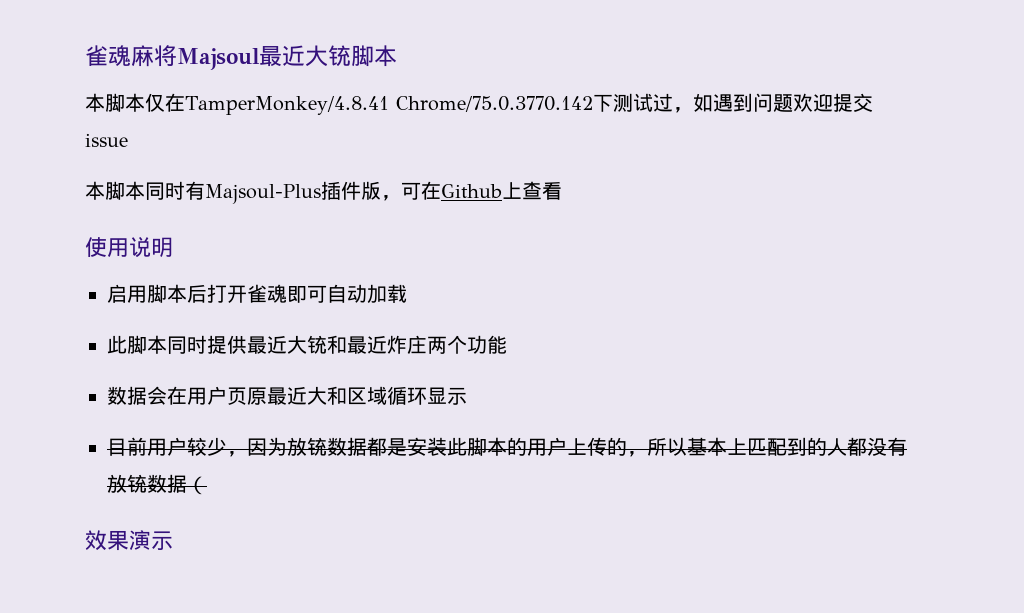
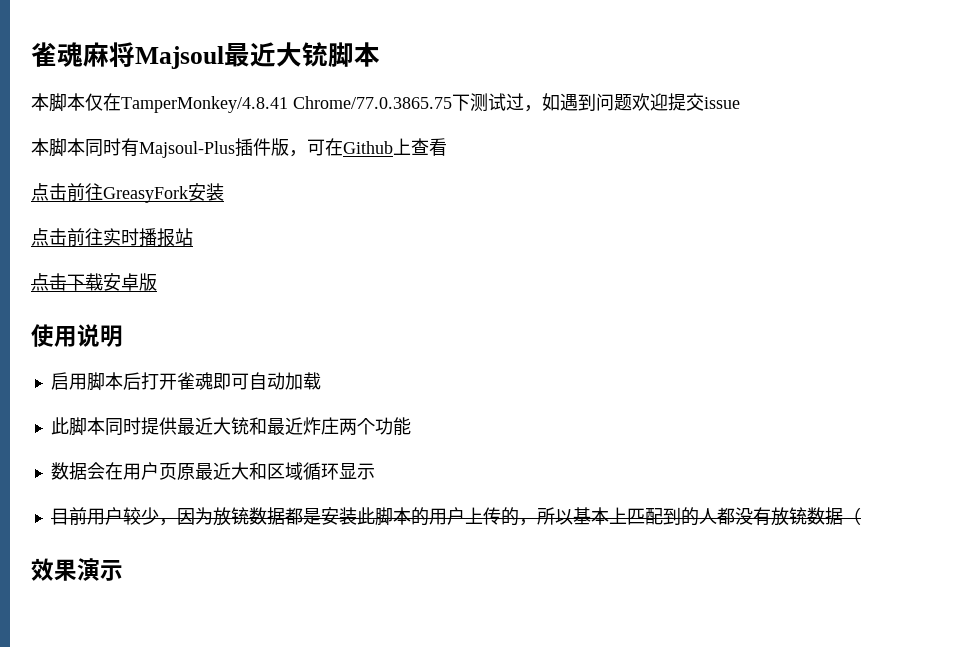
- 本脚本仅在TamperMonkey/4.8.41 Chrome/75.0.3770.142下测试过，如遇到问题欢迎提交issue
+ 本脚本仅在TamperMonkey/4.8.41 Chrome/77.0.3865.75下测试过，如遇到问题欢迎提交issue
+ 点击前往GreasyFork安装
+ 点击前往实时播报站
+ 点击下载安卓版

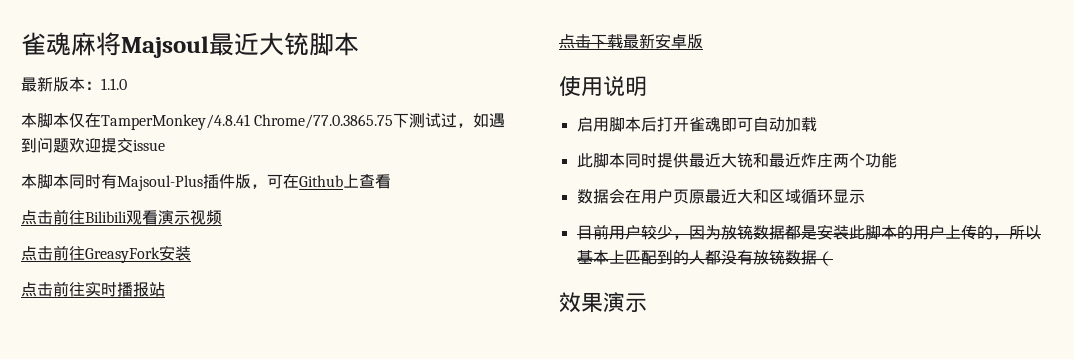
+ 最新版本：1.1.0
+ 点击前往Bilibili观看演示视频
- 点击下载安卓版
+ 点击下载最新安卓版

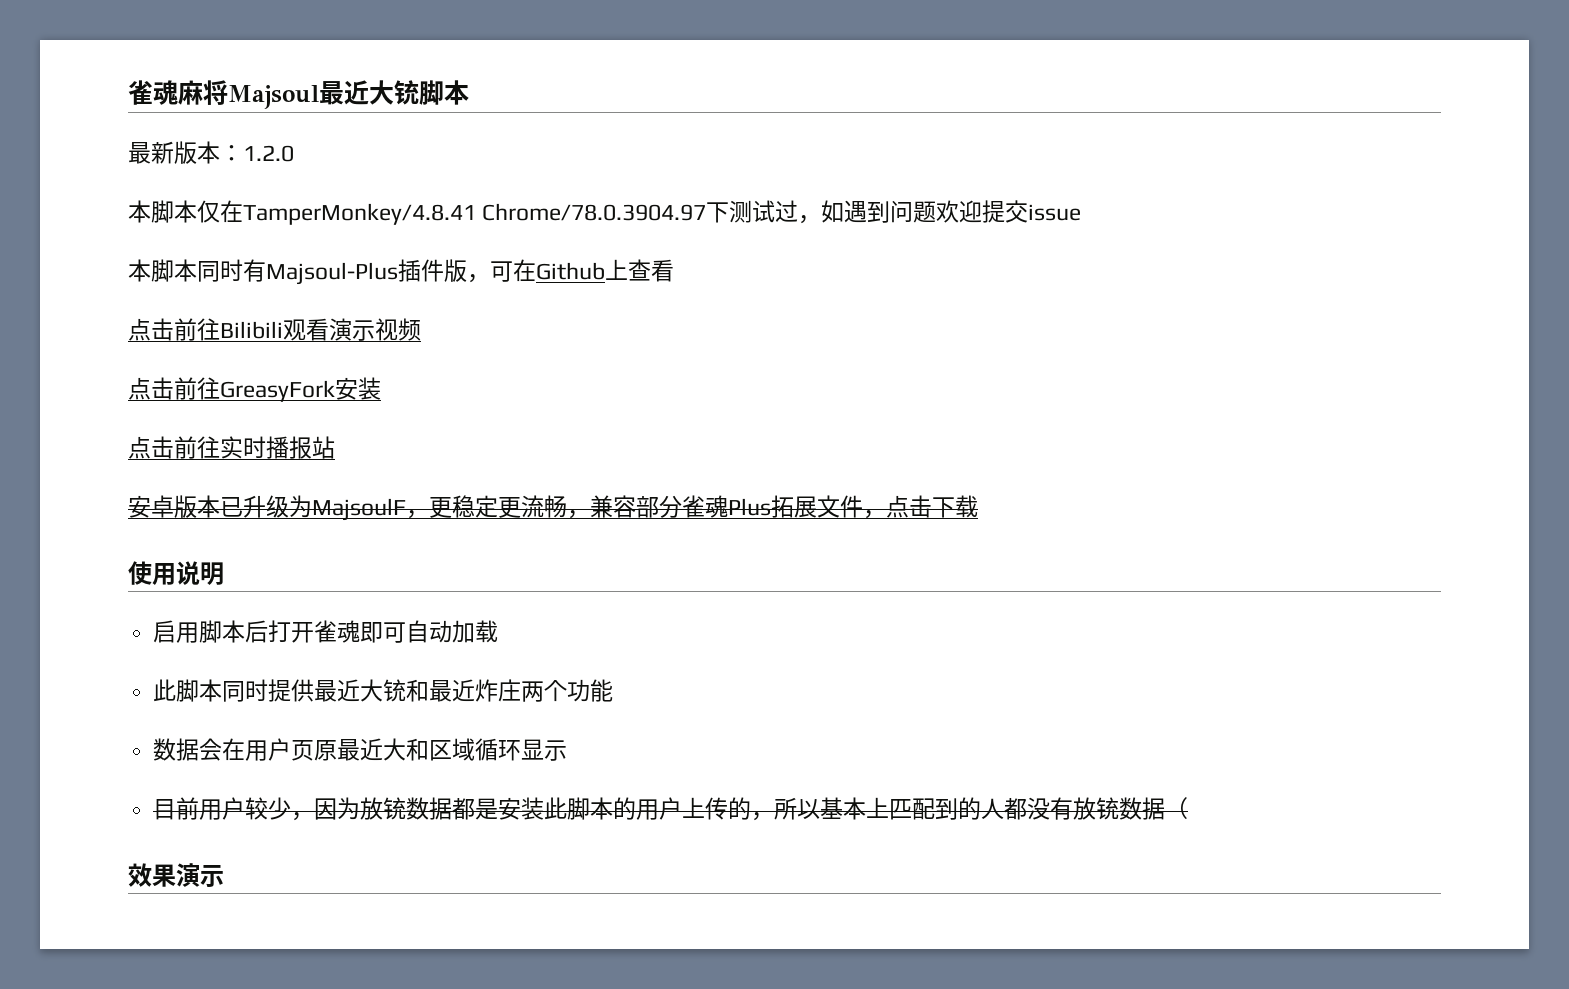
- 最新版本：1.1.0
+ 最新版本：1.2.0
- 本脚本仅在TamperMonkey/4.8.41 Chrome/77.0.3865.75下测试过，如遇到问题欢迎提交issue
+ 本脚本仅在TamperMonkey/4.8.41 Chrome/78.0.3904.97下测试过，如遇到问题欢迎提交issue
- 点击下载最新安卓版
+ 安卓版本已升级为MajsoulF，更稳定更流畅，兼容部分雀魂Plus拓展文件，点击下载

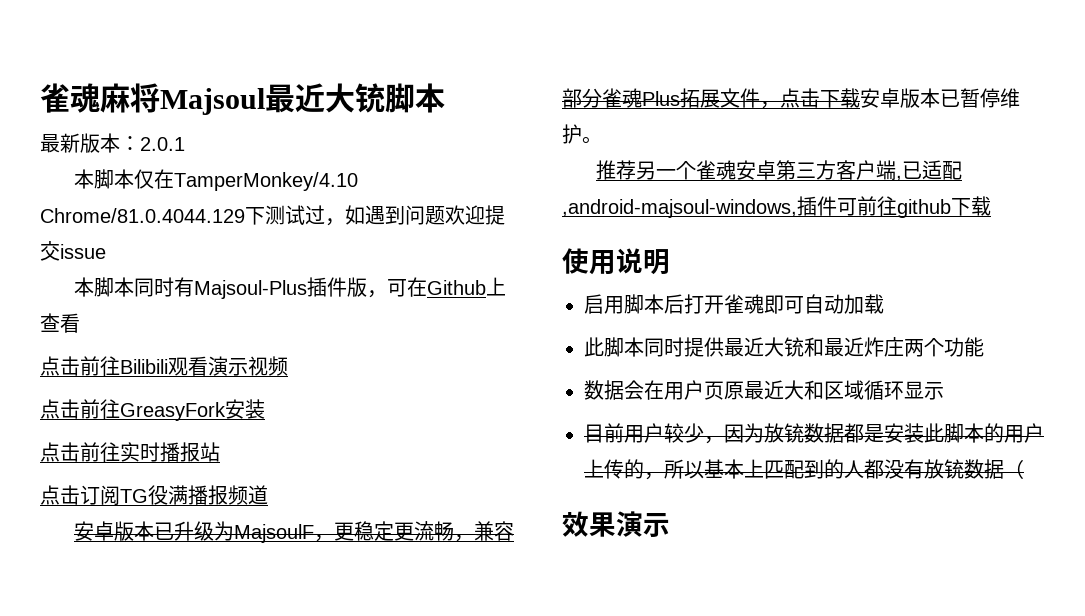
- 最新版本：1.2.0
+ 最新版本：2.0.1
- 本脚本仅在TamperMonkey/4.8.41 Chrome/78.0.3904.97下测试过，如遇到问题欢迎提交issue
+ 本脚本仅在TamperMonkey/4.10 Chrome/81.0.4044.129下测试过，如遇到问题欢迎提交issue
+ 点击订阅TG役满播报频道
- 安卓版本已升级为MajsoulF，更稳定更流畅，兼容部分雀魂Plus拓展文件，点击下载
+ 安卓版本已升级为MajsoulF，更稳定更流畅，兼容部分雀魂Plus拓展文件，点击下载安卓版本已暂停维护。
+ 推荐另一个雀魂安卓第三方客户端,已适配,android-majsoul-windows,插件可前往github下载

